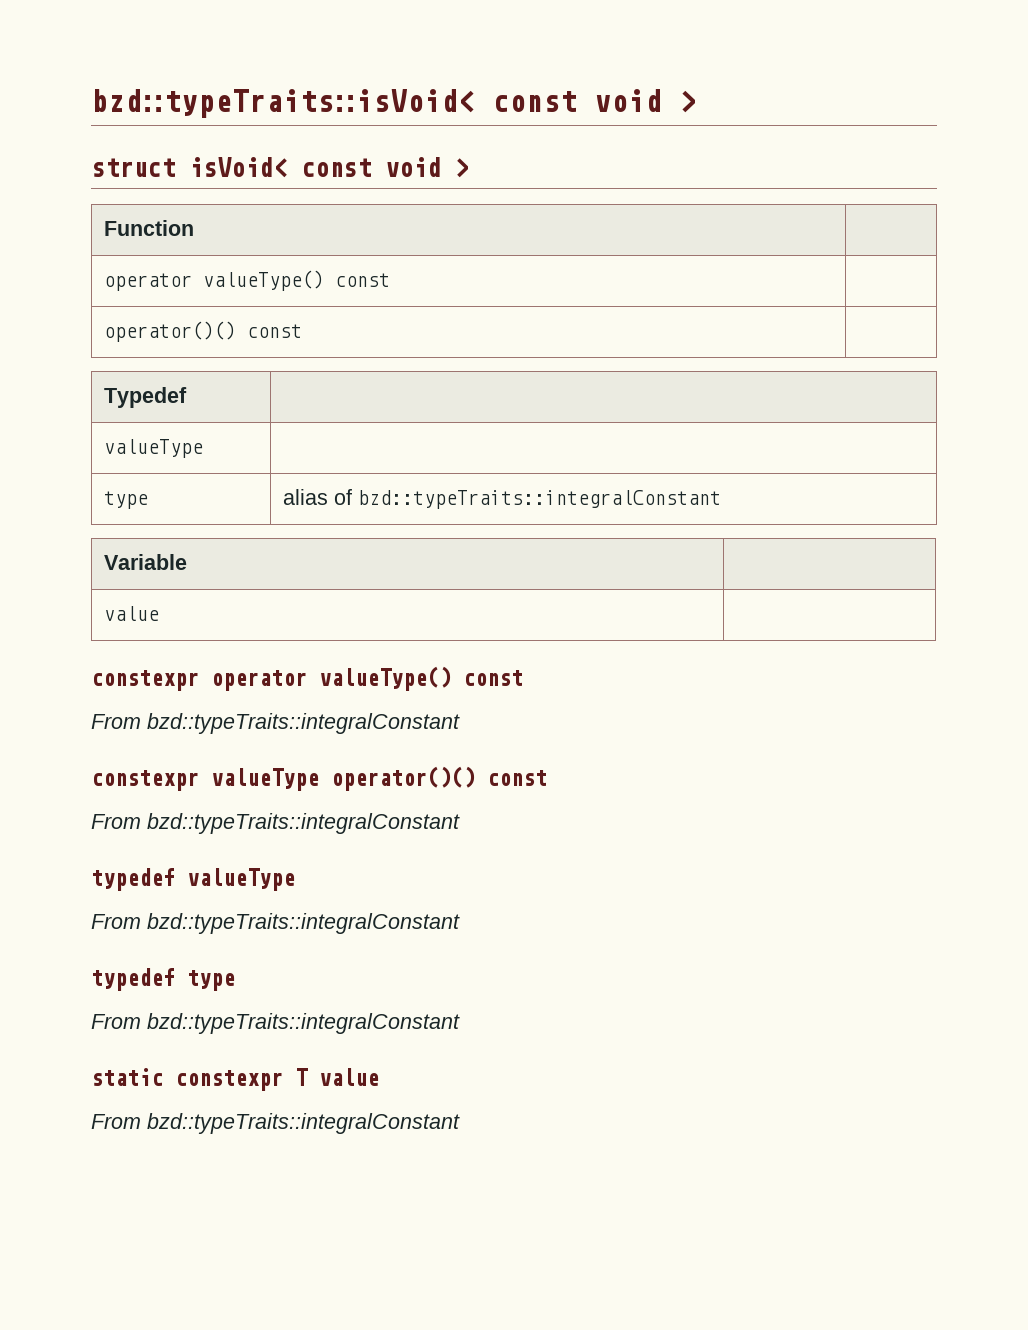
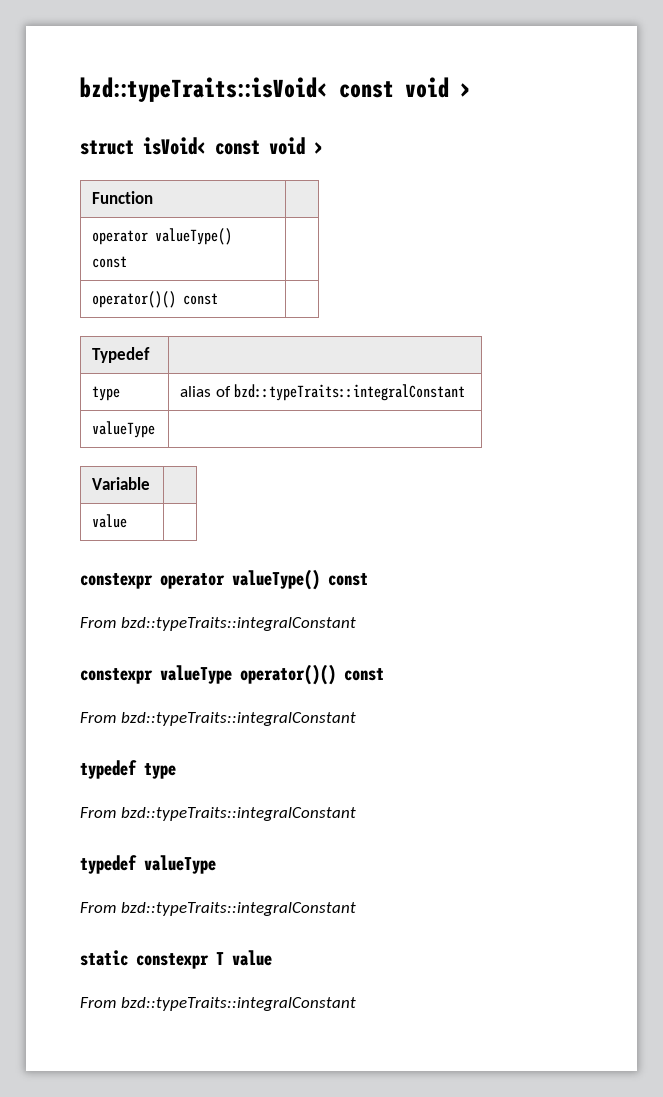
- valueType |
+ valueType |
+ typedef type
+ From bzd::typeTraits::integralConstant
  typedef valueType
- From bzd::typeTraits::integralConstant
- typedef type

